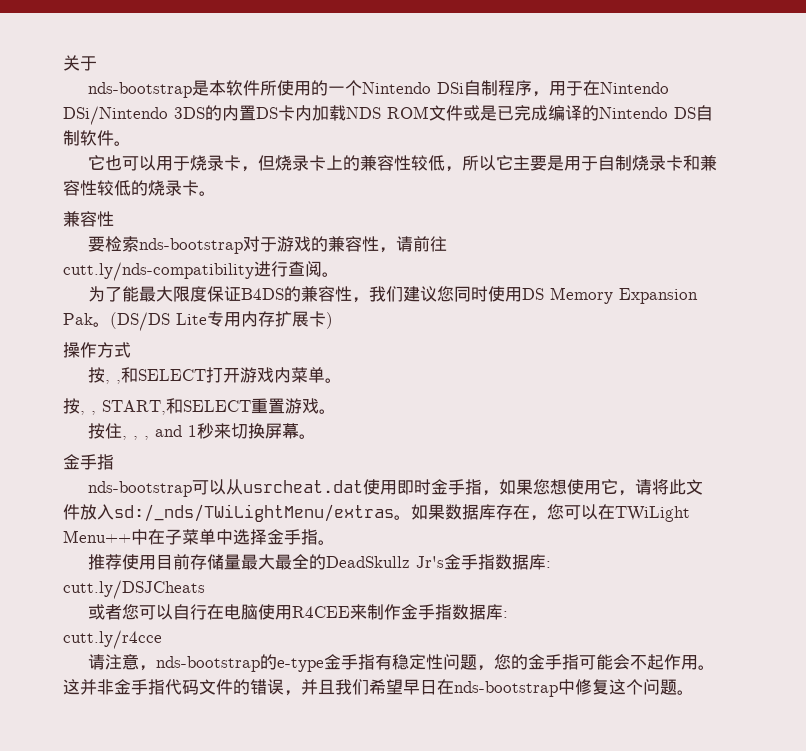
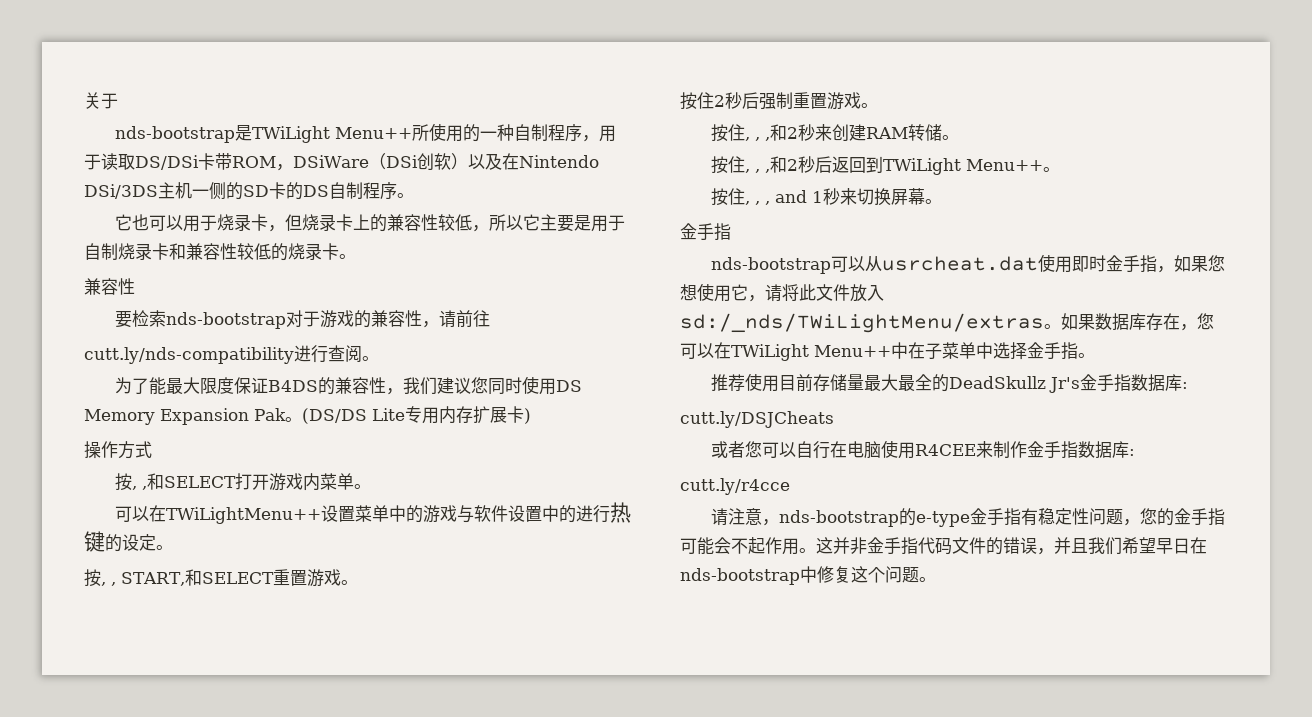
- nds-bootstrap是本软件所使用的一个Nintendo DSi自制程序，用于在Nintendo DSi/Nintendo 3DS的内置DS卡内加载NDS ROM文件或是已完成编译的Nintendo DS自制软件。
+ nds-bootstrap是TWiLight Menu++所使用的一种自制程序，用于读取DS/DSi卡带ROM，DSiWare（DSi创软）以及在Nintendo DSi/3DS主机一侧的SD卡的DS自制程序。
+ 可以在TWiLightMenu++设置菜单中的游戏与软件设置中的进行热键的设定。
+ 按住2秒后强制重置游戏。
+ 按住, , ,和2秒来创建RAM转储。
+ 按住, , ,和2秒后返回到TWiLight Menu++。

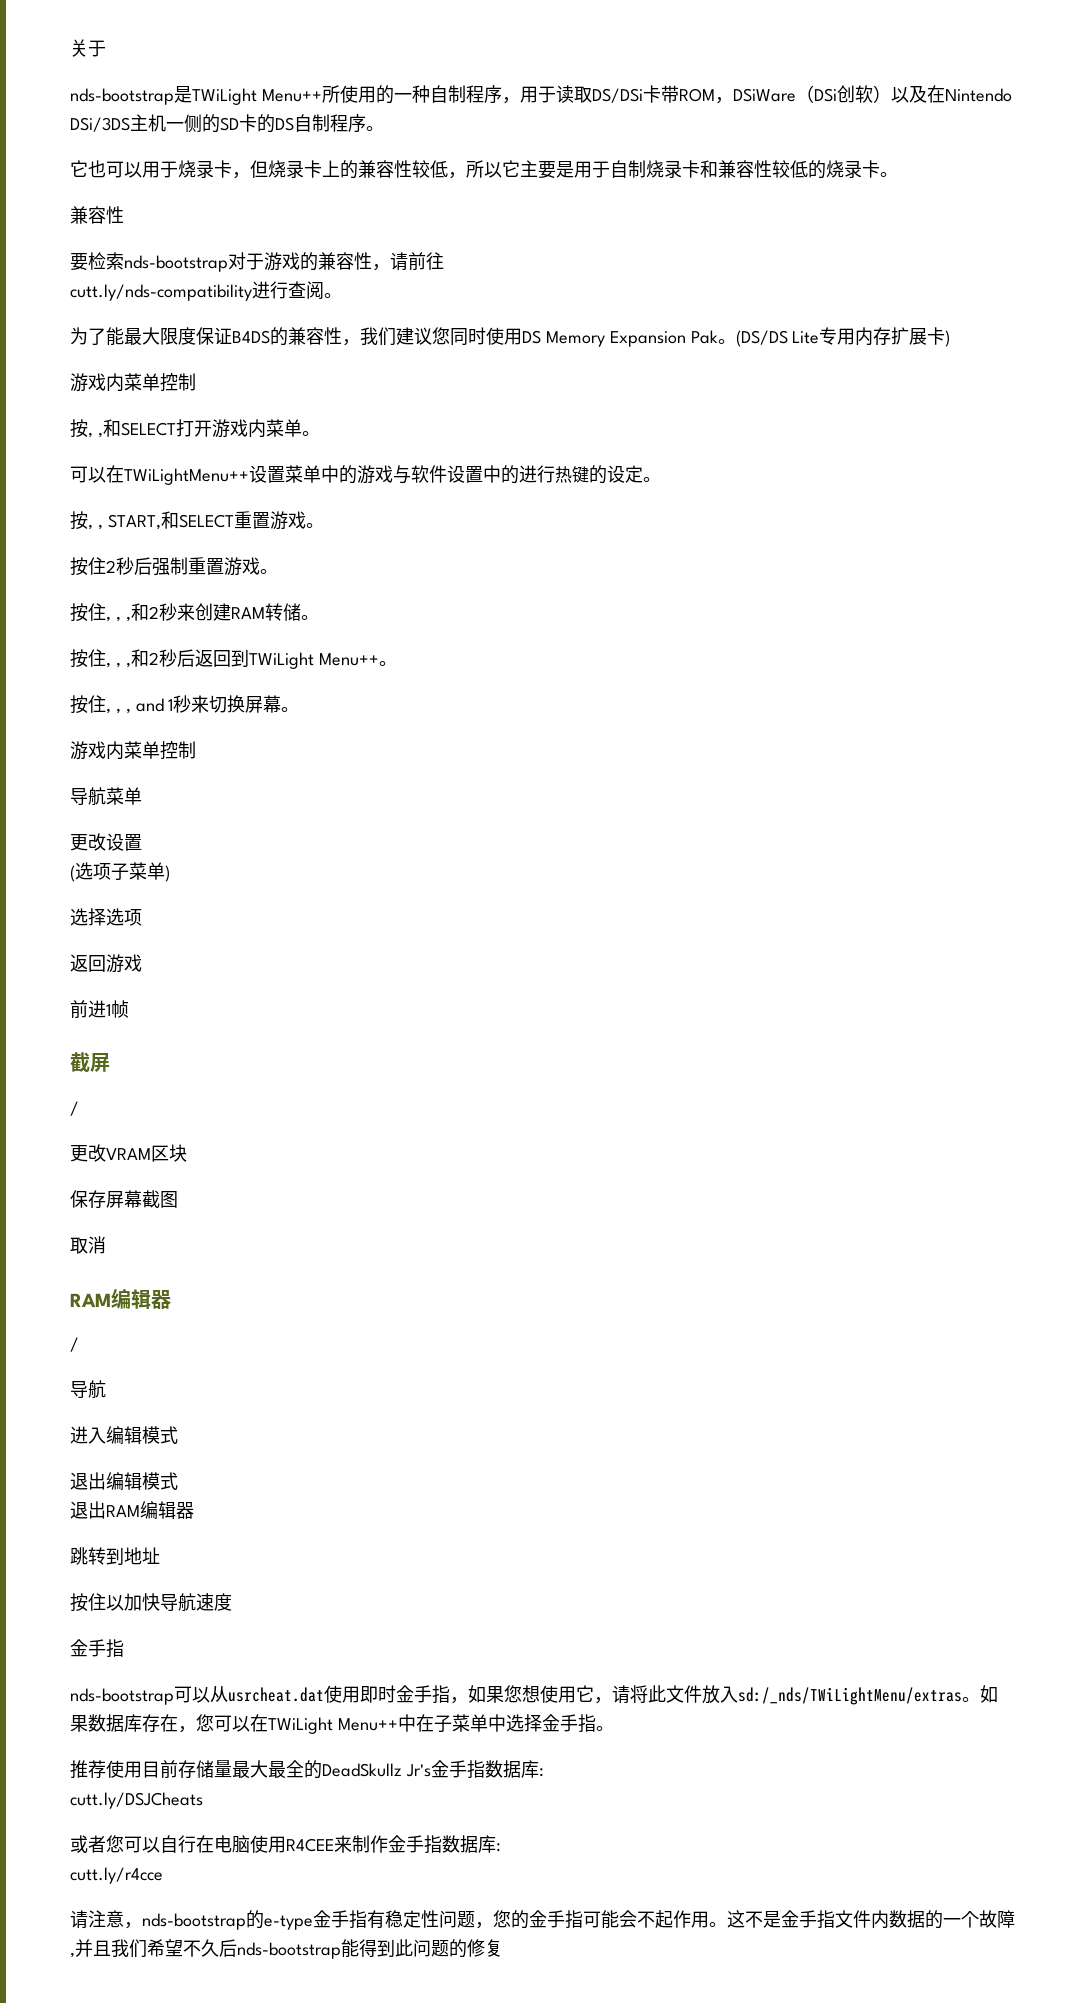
  (DS/DS Lite专用内存扩展卡)
- 操作方式
+ 游戏内菜单控制
  按住, , , and 1秒来切换屏幕。
+ 游戏内菜单控制
+ 导航菜单
+ 更改设置
+ (选项子菜单)
+ 选择选项
+ 返回游戏
+ 前进1帧
+ 截屏
+ /
+ 更改VRAM区块
+ 保存屏幕截图
+ 取消
+ RAM编辑器
+ /
+ 导航
+ 进入编辑模式
+ 退出编辑模式
+ 退出RAM编辑器
+ 跳转到地址
+ 按住以加快导航速度
- 这并非金手指代码文件的错误，并且我们希望早日在nds-bootstrap中修复这个问题。
+ 这不是金手指文件内数据的一个故障,并且我们希望不久后nds-bootstrap能得到此问题的修复

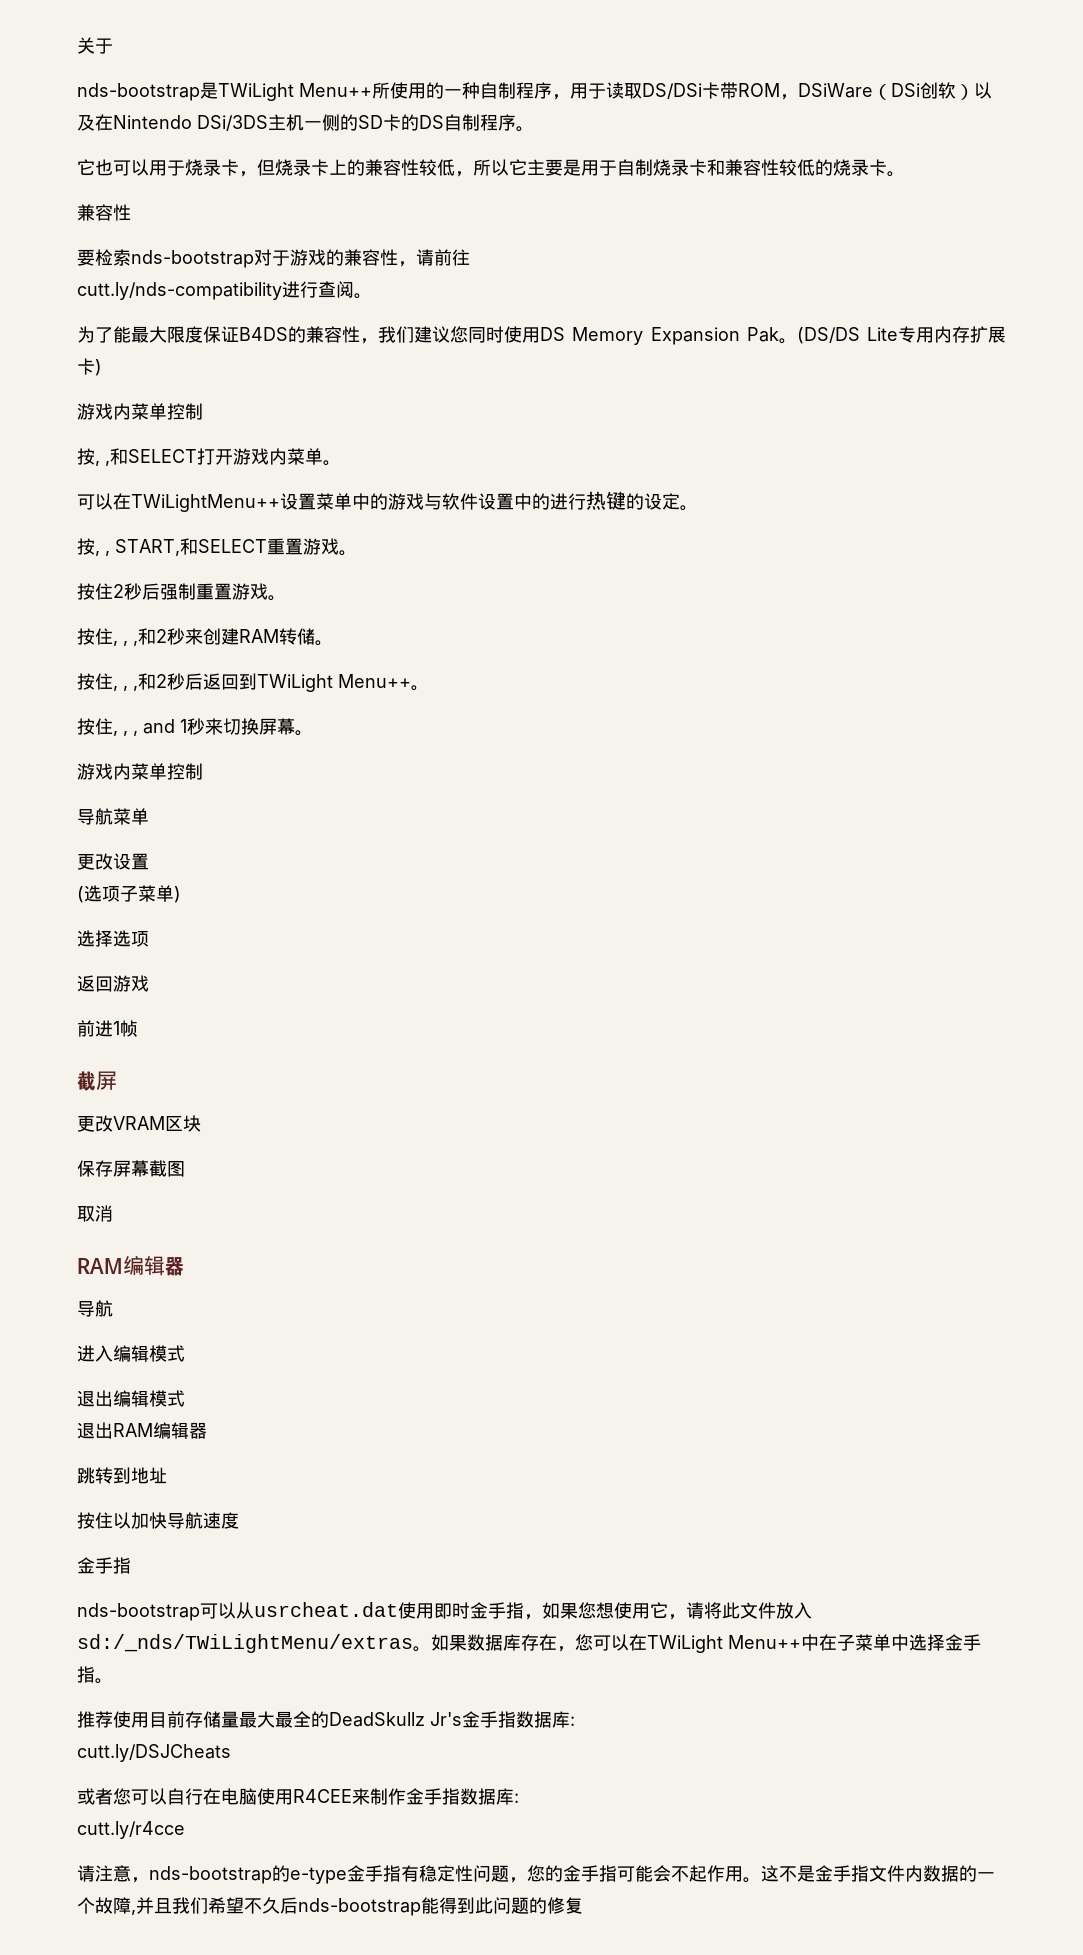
  截屏
- /
  取消
  RAM编辑器
- /

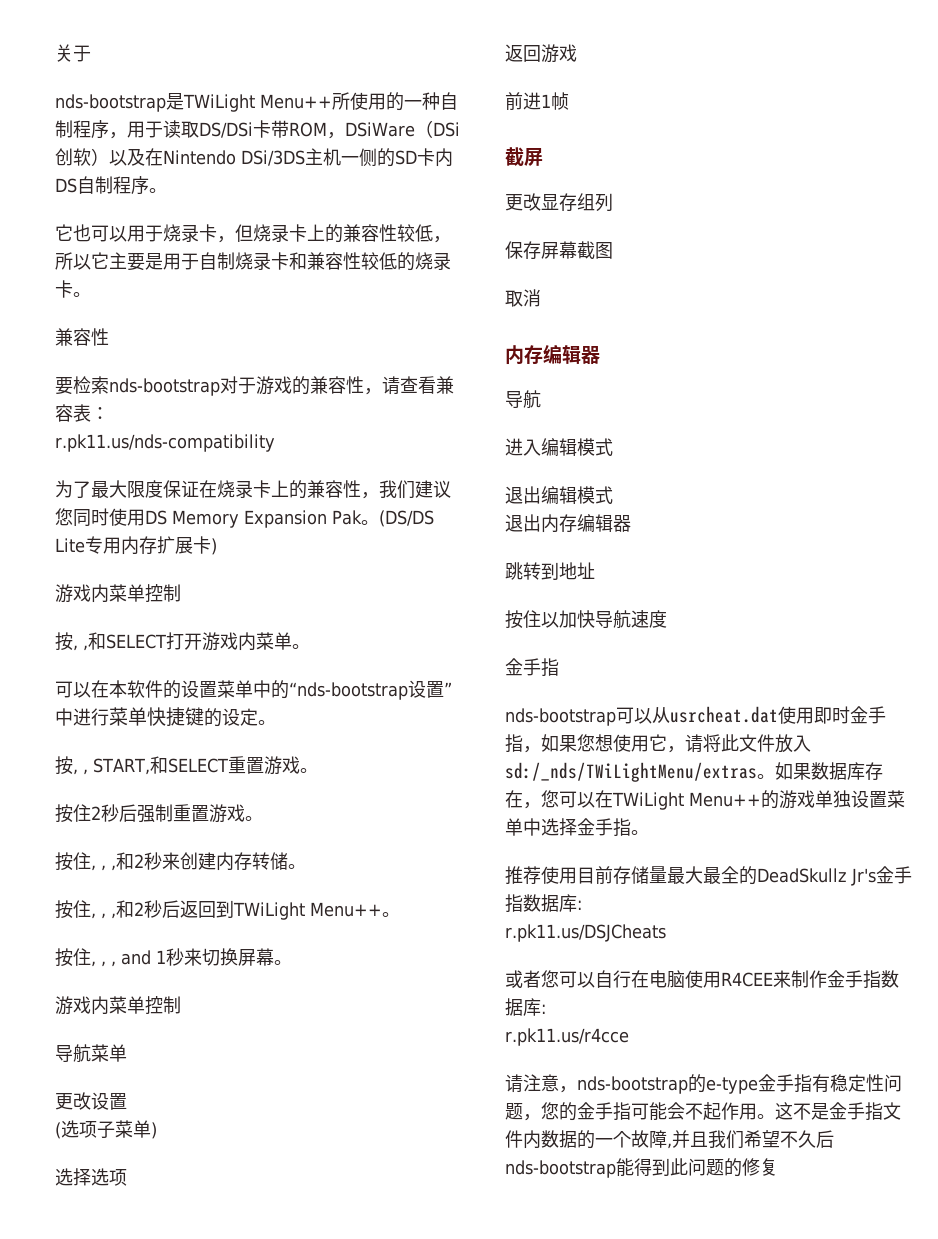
- nds-bootstrap是TWiLight Menu++所使用的一种自制程序，用于读取DS/DSi卡带ROM，DSiWare（DSi创软）以及在Nintendo DSi/3DS主机一侧的SD卡的DS自制程序。
+ nds-bootstrap是TWiLight Menu++所使用的一种自制程序，用于读取DS/DSi卡带ROM，DSiWare（DSi创软）以及在Nintendo DSi/3DS主机一侧的SD卡内DS自制程序。
- 要检索nds-bootstrap对于游戏的兼容性，请前往
- cutt.ly/nds-compatibility进行查阅。
+ 要检索nds-bootstrap对于游戏的兼容性，请查看兼容表：
+ r.pk11.us/nds-compatibility
- 为了能最大限度保证B4DS的兼容性，我们建议您同时使用DS Memory Expansion Pak。
+ 为了最大限度保证在烧录卡上的兼容性，我们建议您同时使用DS Memory Expansion Pak。
- 可以在TWiLightMenu++设置菜单中的游戏与软件设置中的进行热键的设定。
+ 可以在本软件的设置菜单中的“nds-bootstrap设置”中进行菜单快捷键的设定。
- 按住, , ,和2秒来创建RAM转储。
+ 按住, , ,和2秒来创建内存转储。
- 更改VRAM区块
+ 更改显存组列
  取消
- RAM编辑器
+ 内存编辑器
- 退出RAM编辑器
+ 退出内存编辑器
- 如果数据库存在，您可以在TWiLight Menu++中在子菜单中选择金手指。
+ 如果数据库存在，您可以在TWiLight Menu++的游戏单独设置菜单中选择金手指。
- cutt.ly/DSJCheats
+ r.pk11.us/DSJCheats
- cutt.ly/r4cce
+ r.pk11.us/r4cce

